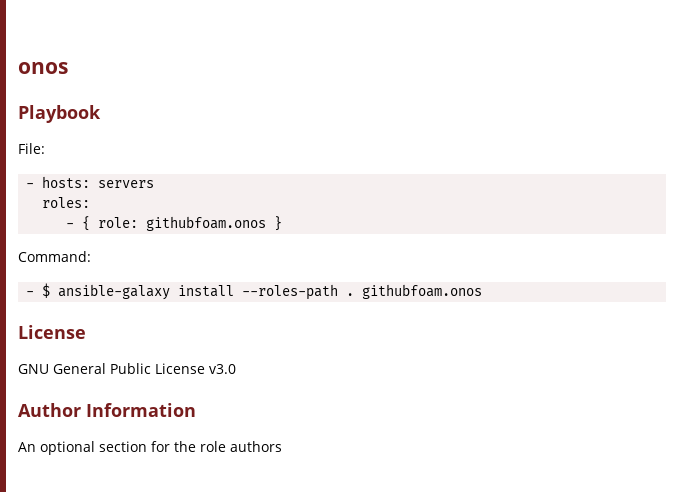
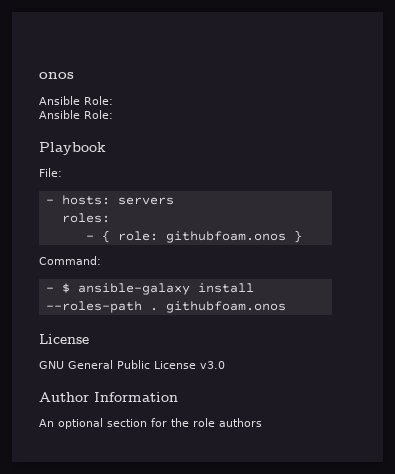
  onos
+ Ansible Role:
+ Ansible Role:

